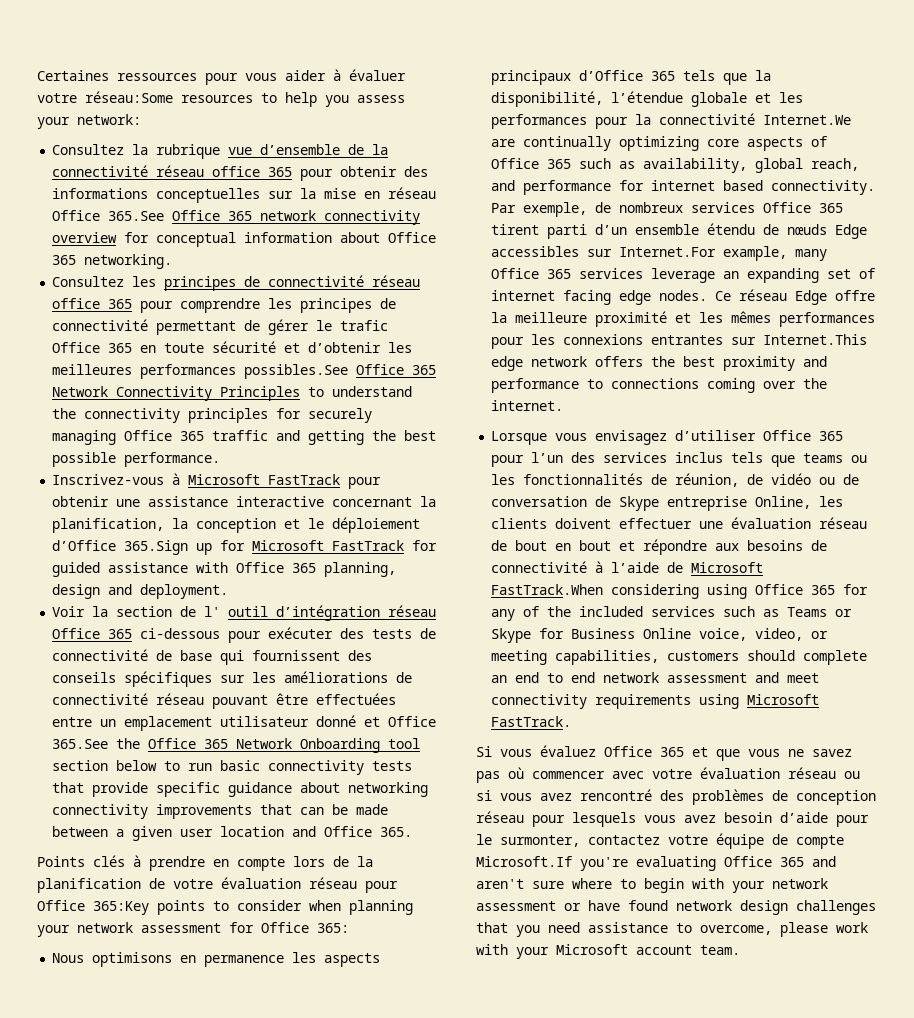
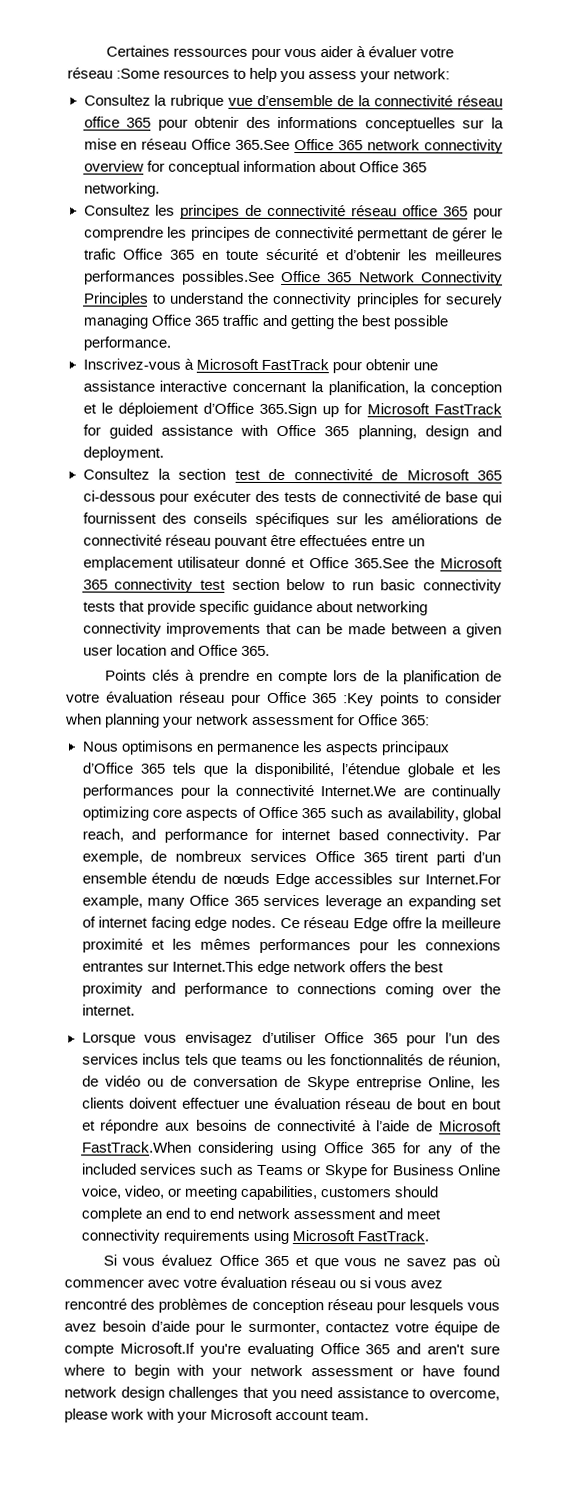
- Certaines ressources pour vous aider à évaluer votre réseau:Some resources to help you assess your network:
+ Certaines ressources pour vous aider à évaluer votre réseau :Some resources to help you assess your network:
- Voir la section de l' outil d’intégration réseau Office 365 ci-dessous pour exécuter des tests de connectivité de base qui fournissent des conseils spécifiques sur les améliorations de connectivité réseau pouvant être effectuées entre un emplacement utilisateur donné et Office 365.See the Office 365 Network Onboarding tool section below to run basic connectivity tests that provide specific guidance about networking connectivity improvements that can be made between a given user location and Office 365.
+ Consultez la section test de connectivité de Microsoft 365 ci-dessous pour exécuter des tests de connectivité de base qui fournissent des conseils spécifiques sur les améliorations de connectivité réseau pouvant être effectuées entre un emplacement utilisateur donné et Office 365.See the Microsoft 365 connectivity test section below to run basic connectivity tests that provide specific guidance about networking connectivity improvements that can be made between a given user location and Office 365.
- Points clés à prendre en compte lors de la planification de votre évaluation réseau pour Office 365:Key points to consider when planning your network assessment for Office 365:
+ Points clés à prendre en compte lors de la planification de votre évaluation réseau pour Office 365 :Key points to consider when planning your network assessment for Office 365:

